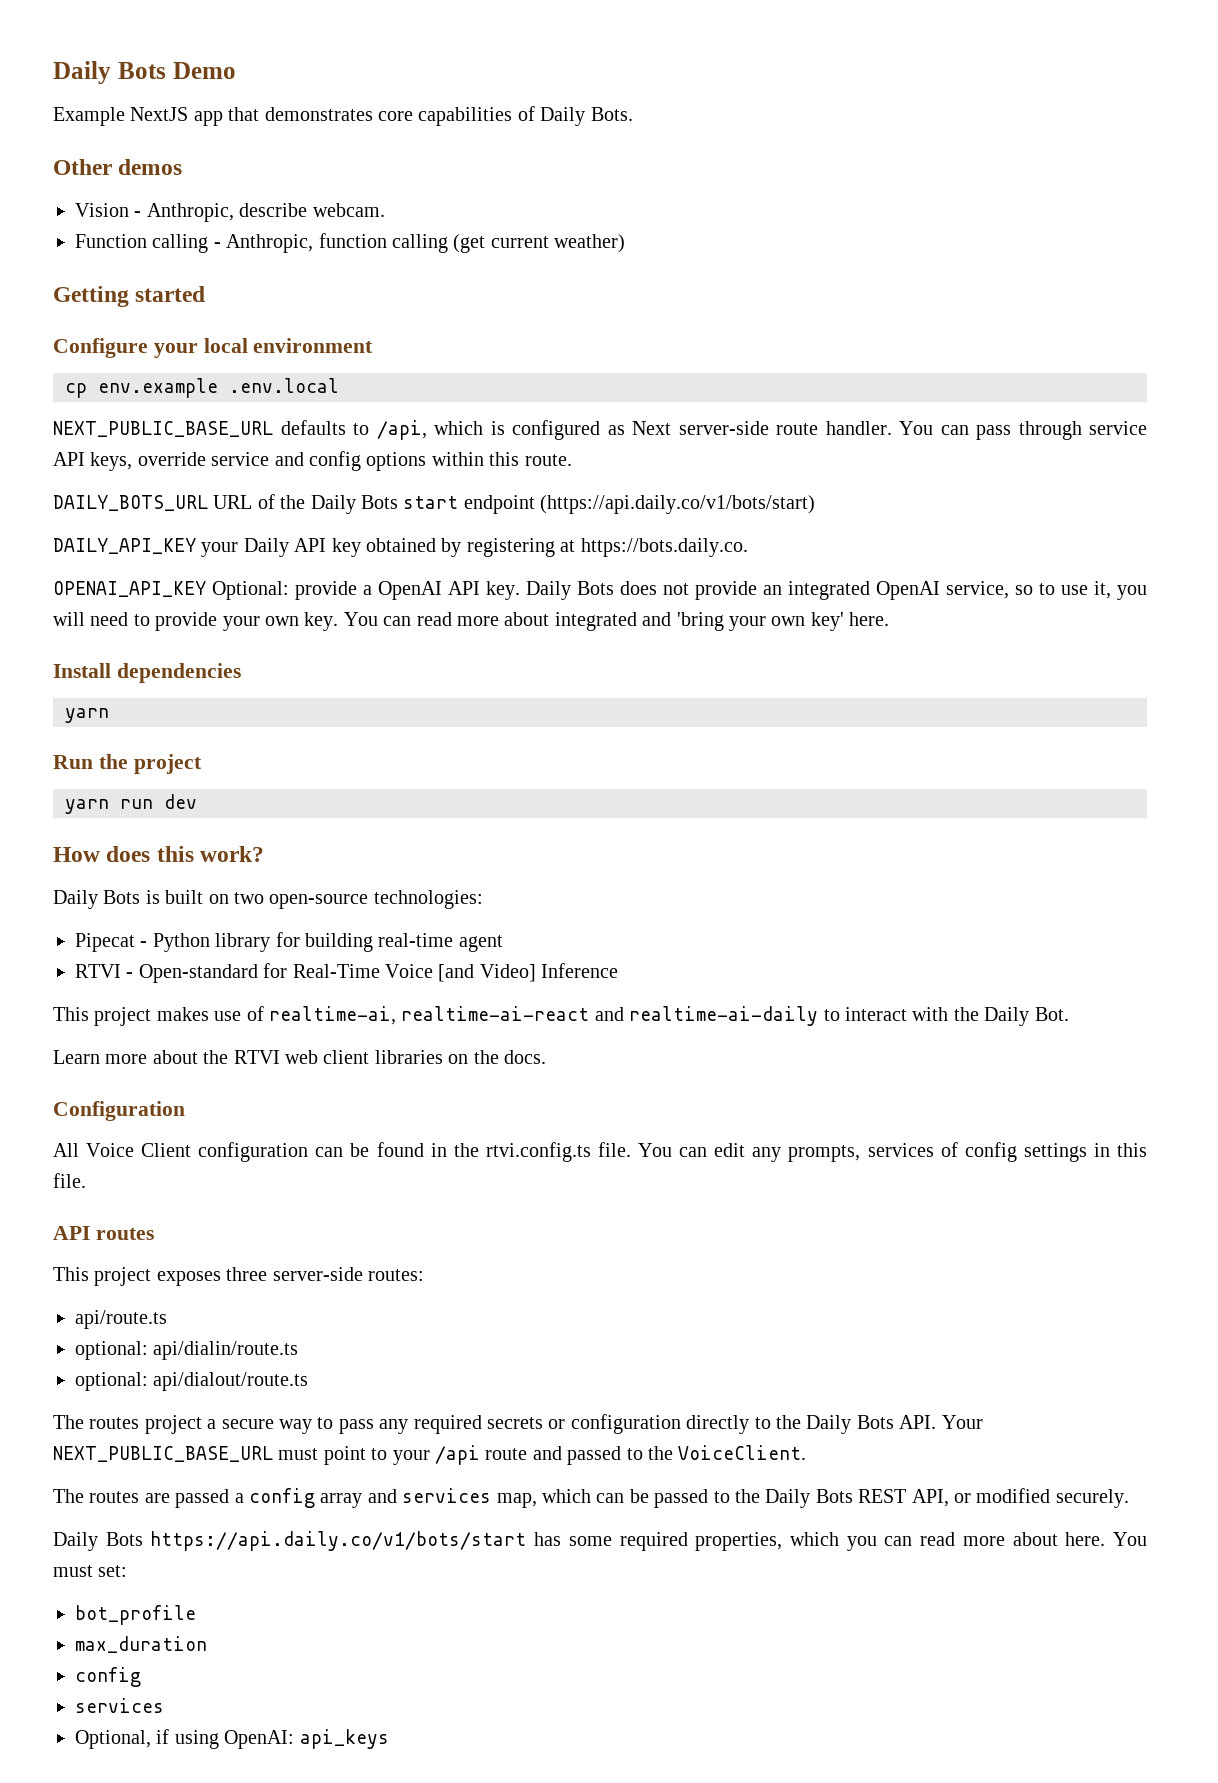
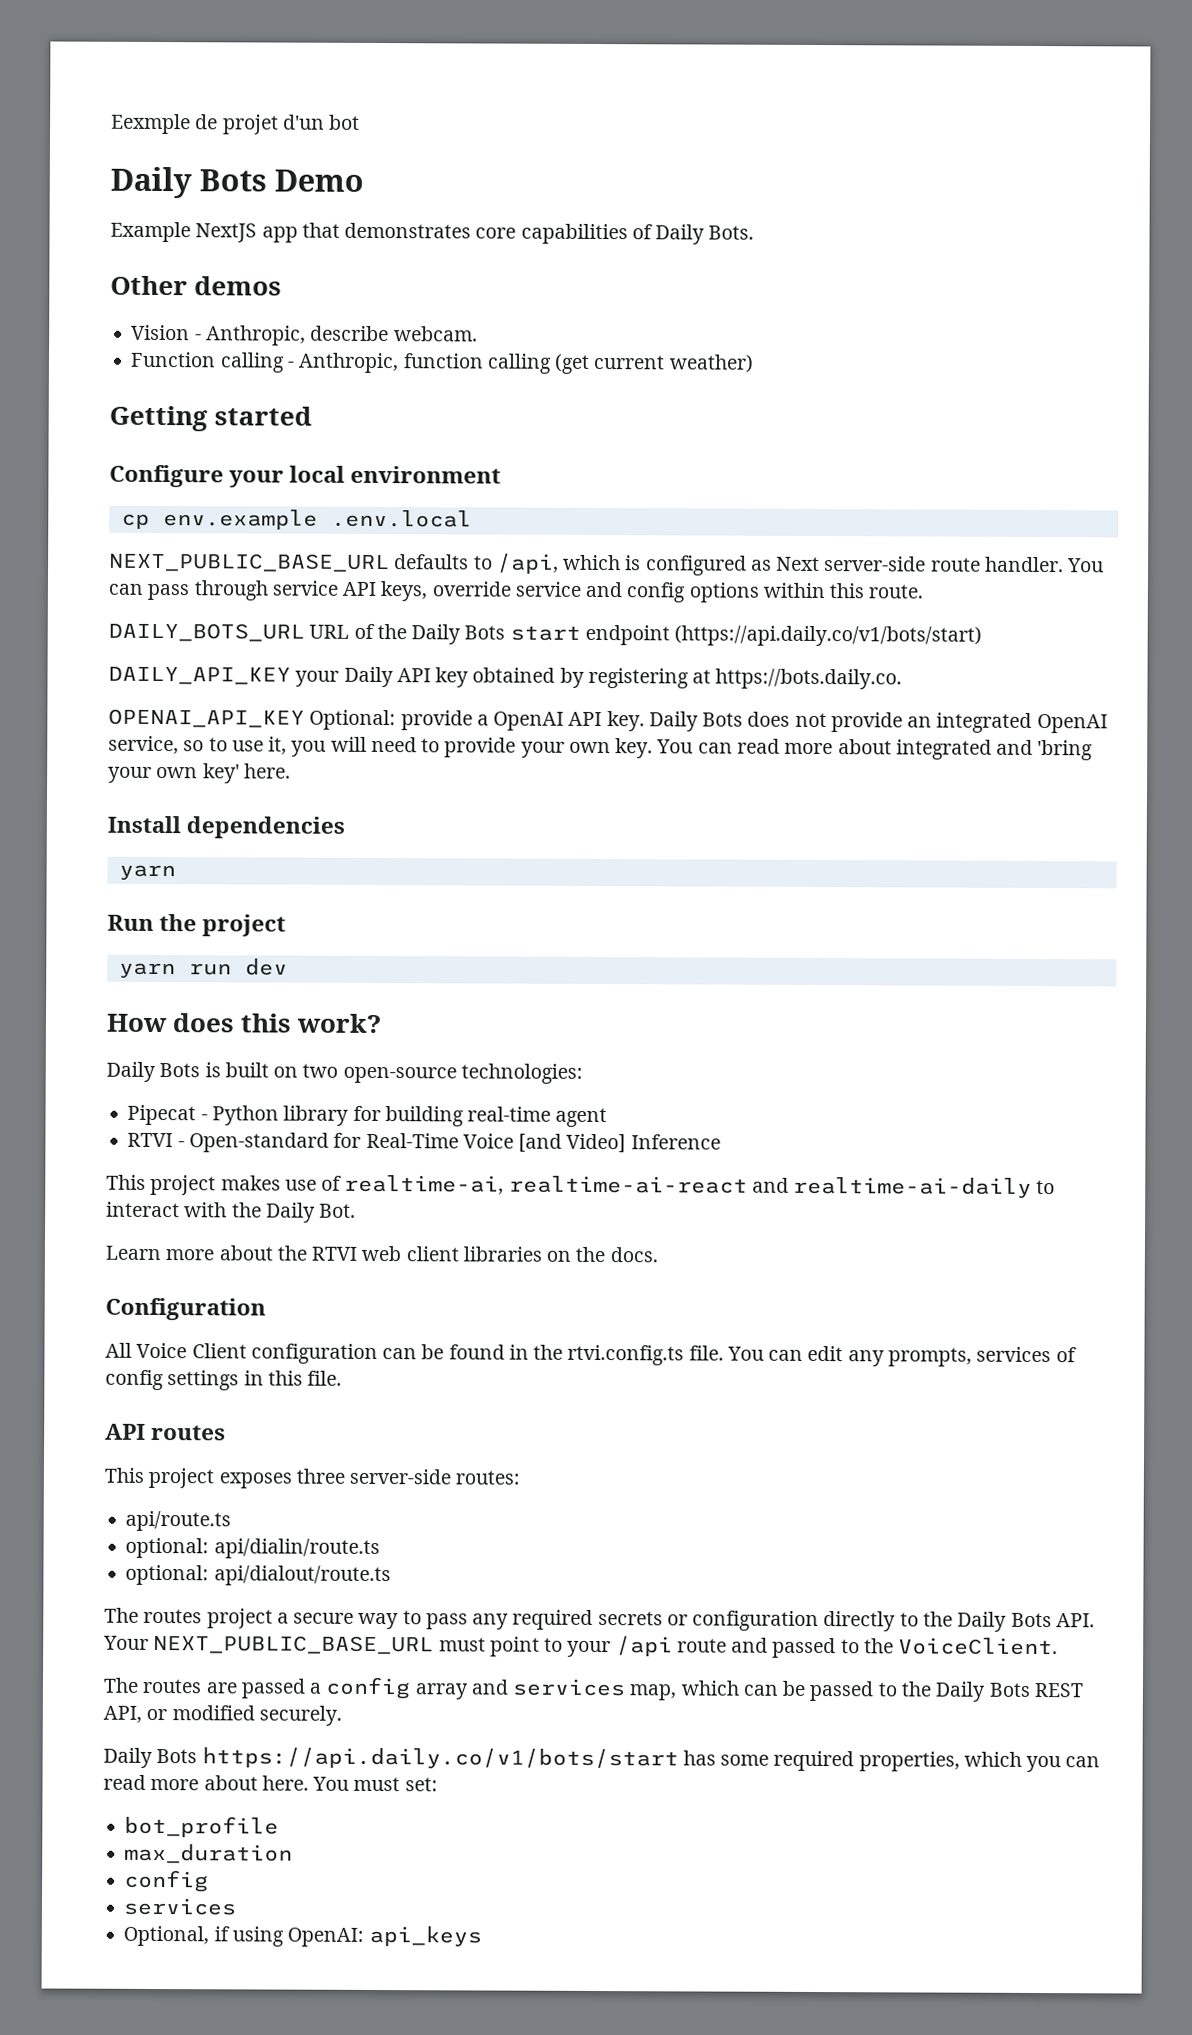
+ Eexmple de projet d'un bot

